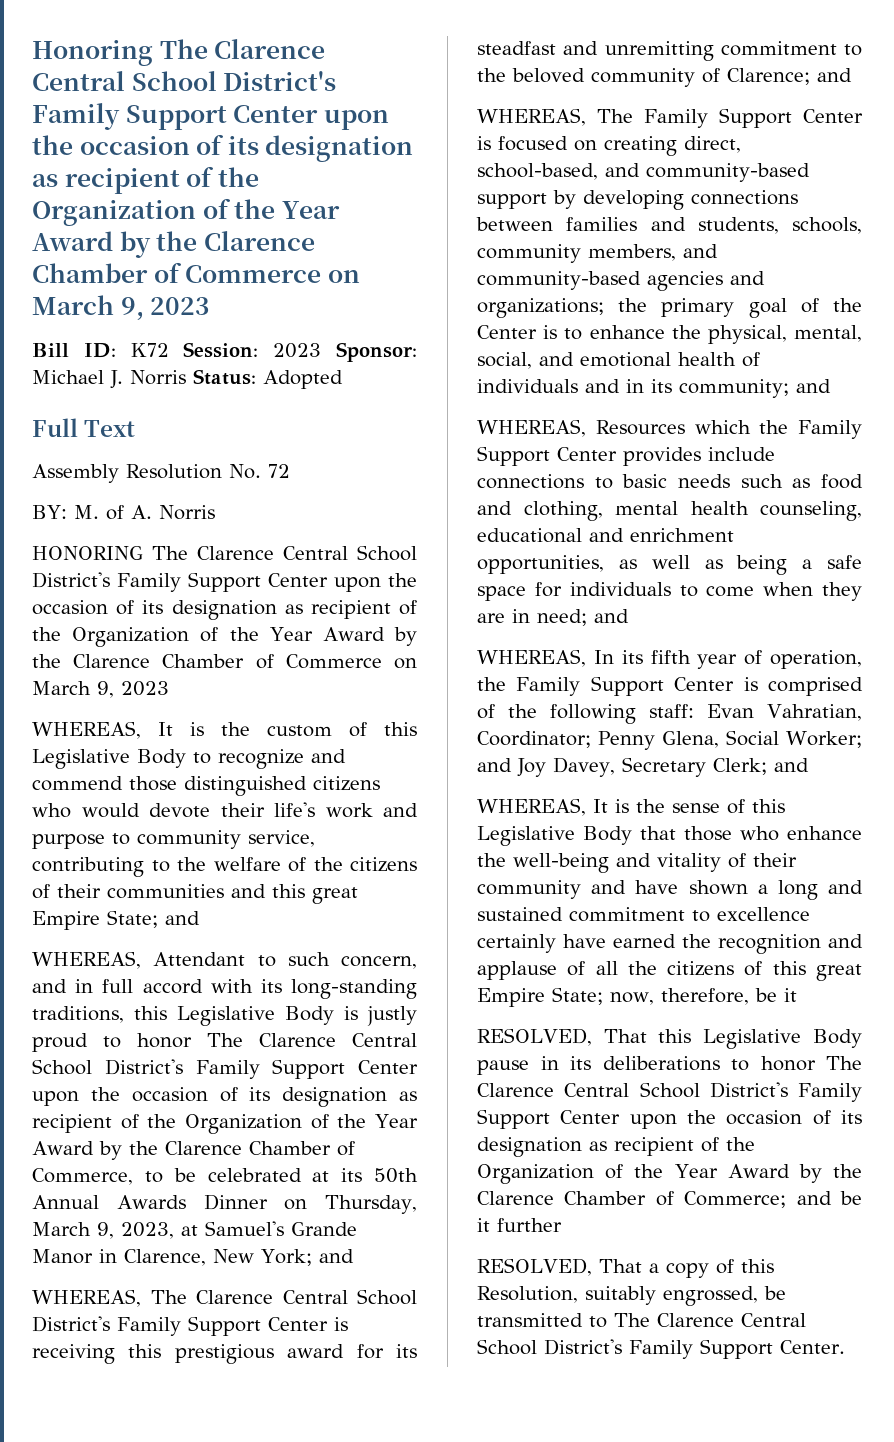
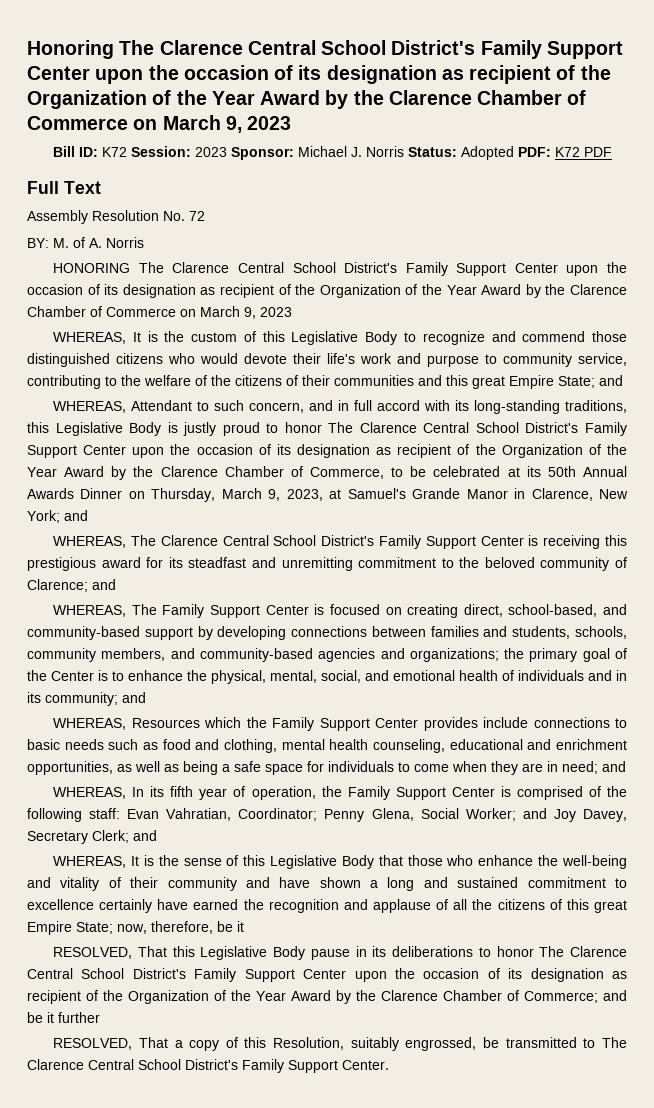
- Bill ID: K72 Session: 2023 Sponsor: Michael J. Norris Status: Adopted
+ Bill ID: K72 Session: 2023 Sponsor: Michael J. Norris Status: Adopted PDF: K72 PDF

